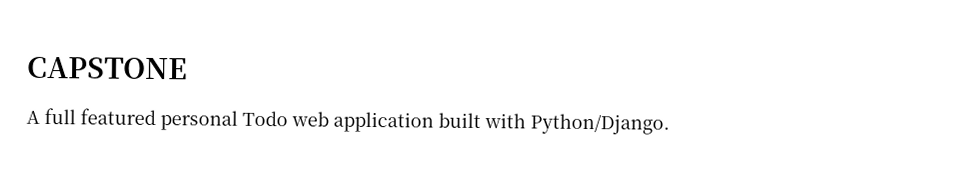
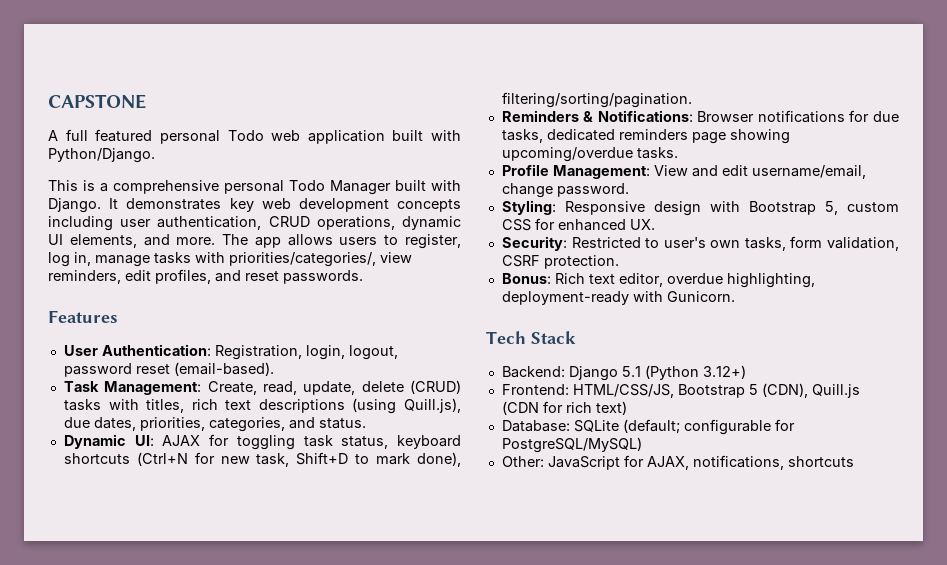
+ This is a comprehensive personal Todo Manager built with Django. It demonstrates key web development concepts including user authentication, CRUD operations, dynamic UI elements, and more. The app allows users to register, log in, manage tasks with priorities/categories/, view reminders, edit profiles, and reset passwords.
+ Features
+ User Authentication: Registration, login, logout, password reset (email-based).
+ Task Management: Create, read, update, delete (CRUD) tasks with titles, rich text descriptions (using Quill.js), due dates, priorities, categories, and status.
+ Dynamic UI: AJAX for toggling task status, keyboard shortcuts (Ctrl+N for new task, Shift+D to mark done), filtering/sorting/pagination.
+ Reminders & Notifications: Browser notifications for due tasks, dedicated reminders page showing upcoming/overdue tasks.
+ Profile Management: View and edit username/email, change password.
+ Styling: Responsive design with Bootstrap 5, custom CSS for enhanced UX.
+ Security: Restricted to user's own tasks, form validation, CSRF protection.
+ Bonus: Rich text editor, overdue highlighting, deployment-ready with Gunicorn.
+ Tech Stack
+ Backend: Django 5.1 (Python 3.12+)
+ Frontend: HTML/CSS/JS, Bootstrap 5 (CDN), Quill.js (CDN for rich text)
+ Database: SQLite (default; configurable for PostgreSQL/MySQL)
+ Other: JavaScript for AJAX, notifications, shortcuts

